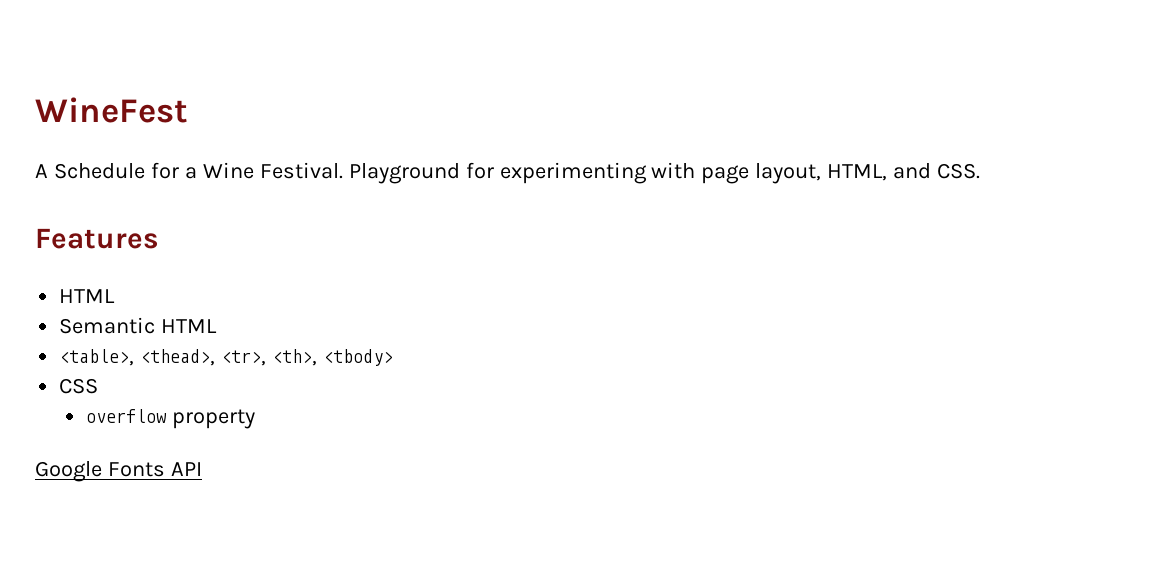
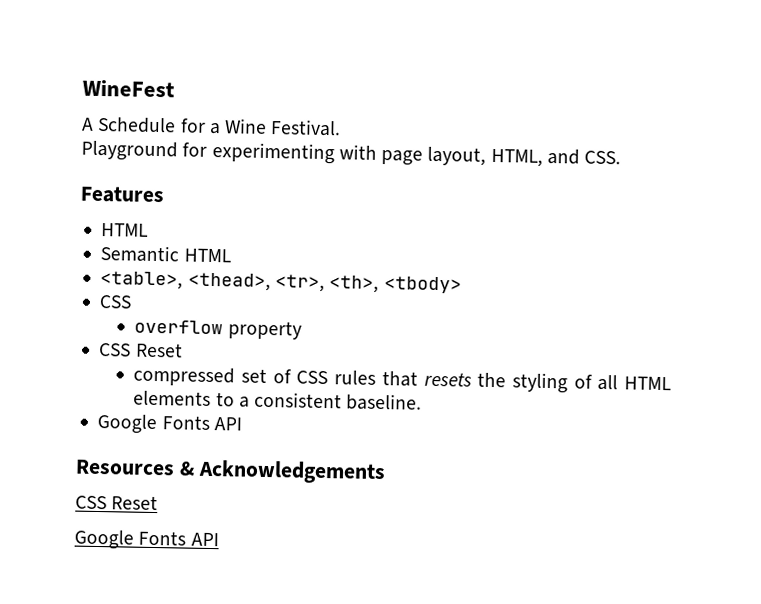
- A Schedule for a Wine Festival. Playground for experimenting with page layout, HTML, and CSS.
+ A Schedule for a Wine Festival.
+ Playground for experimenting with page layout, HTML, and CSS.
  overflow property
+ CSS Reset
+ compressed set of CSS rules that resets the styling of all HTML elements to a consistent baseline.
+ Google Fonts API
+ Resources & Acknowledgements
+ CSS Reset

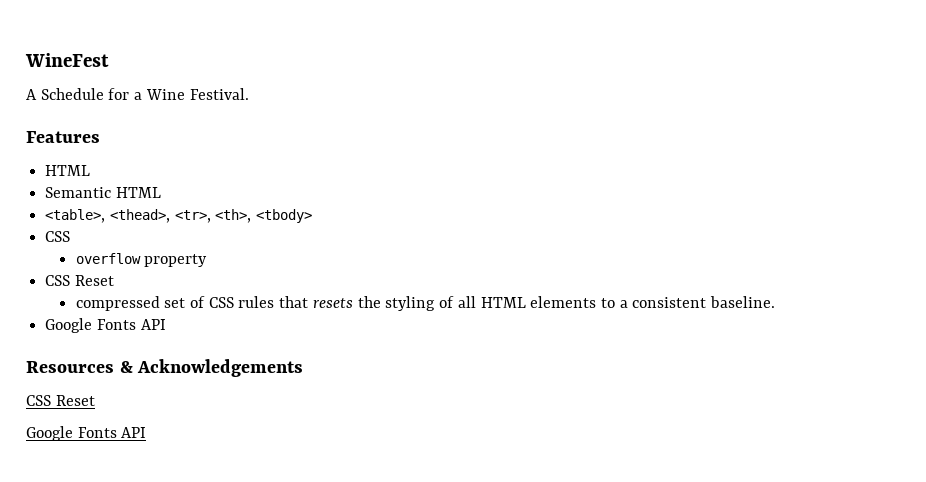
- Playground for experimenting with page layout, HTML, and CSS.

